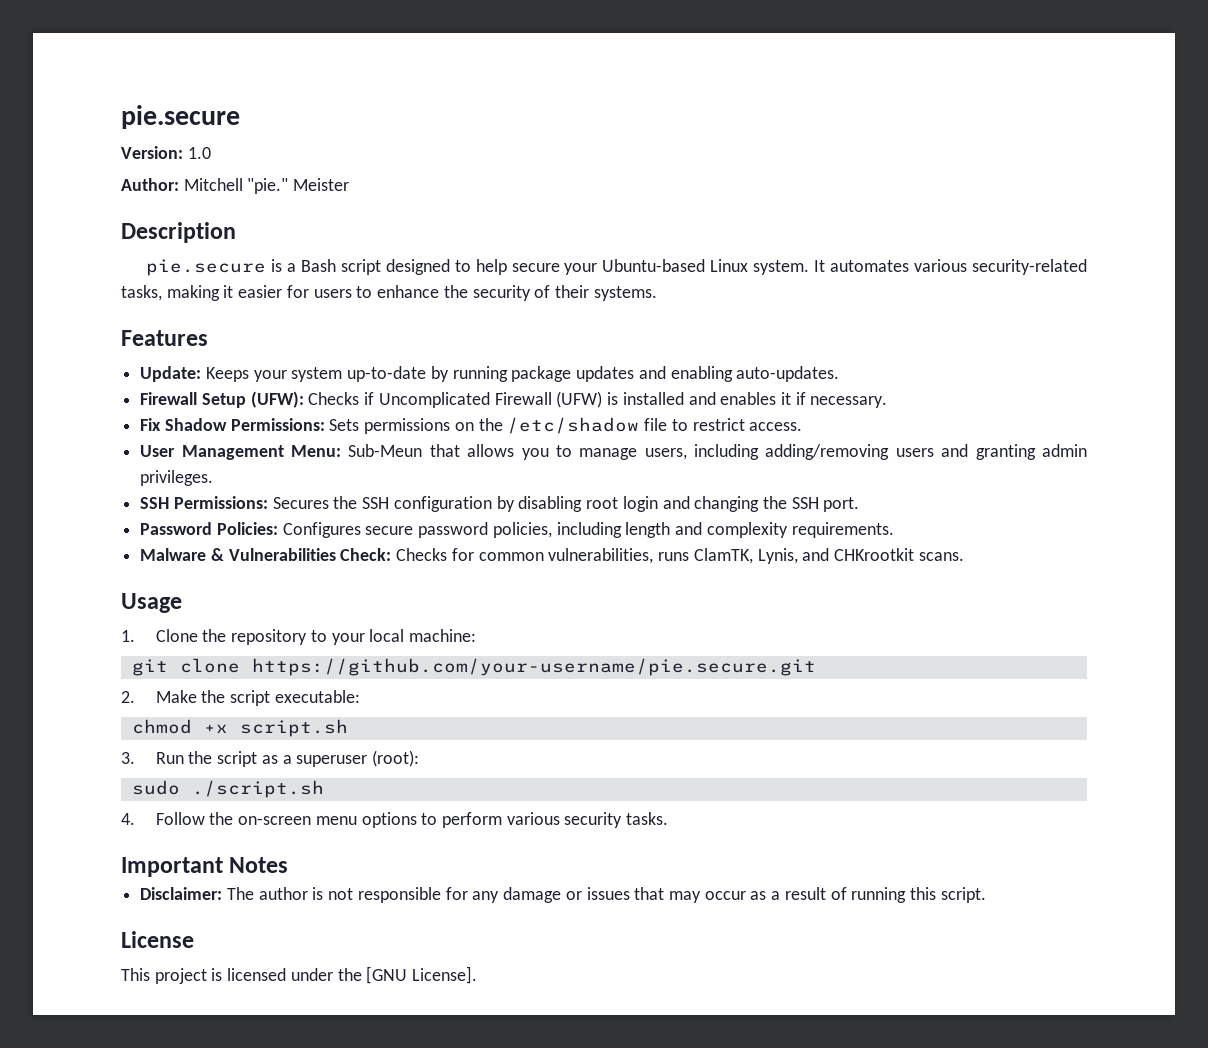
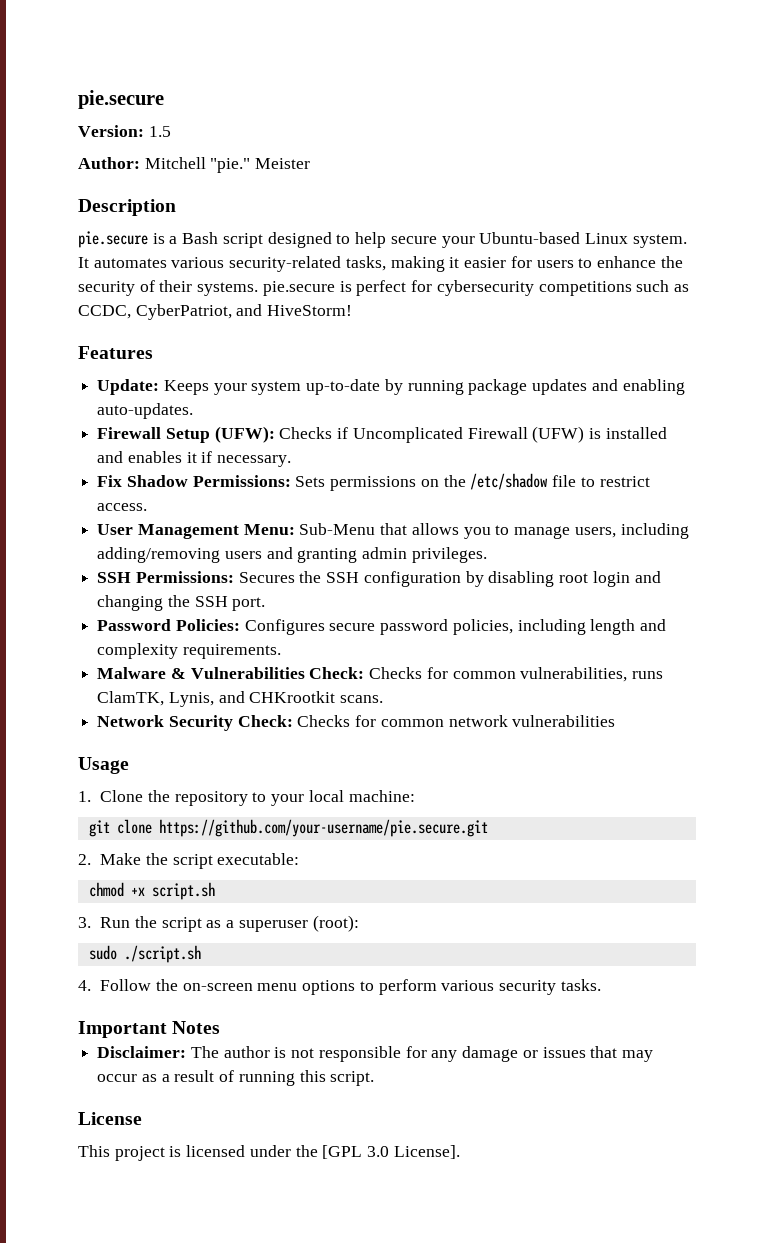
- Version: 1.0
+ Version: 1.5
- It automates various security-related tasks, making it easier for users to enhance the security of their systems.
+ It automates various security-related tasks, making it easier for users to enhance the security of their systems. pie.secure is perfect for cybersecurity competitions such as CCDC, CyberPatriot, and HiveStorm!
- User Management Menu: Sub-Meun that allows you to manage users, including adding/removing users and granting admin privileges.
+ User Management Menu: Sub-Menu that allows you to manage users, including adding/removing users and granting admin privileges.
+ Network Security Check: Checks for common network vulnerabilities
- This project is licensed under the [GNU License].
+ This project is licensed under the [GPL 3.0 License].

